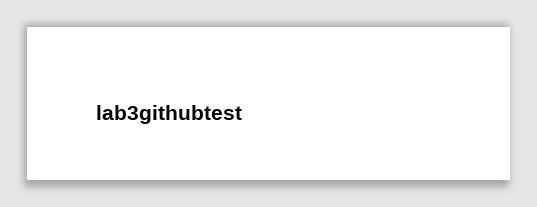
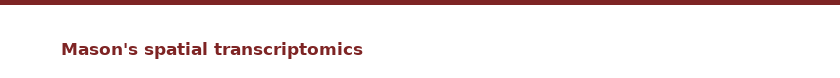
- lab3githubtest
+ Mason's spatial transcriptomics

